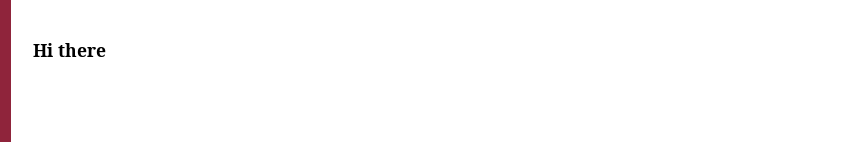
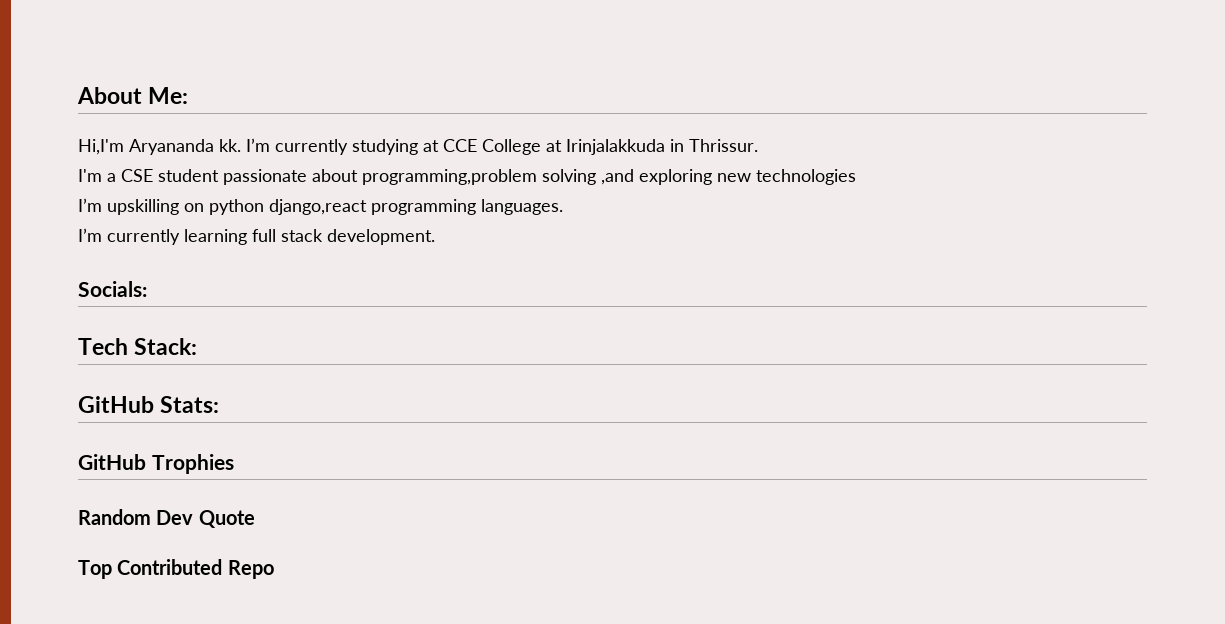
- Hi there
+ About Me:
+ Hi,I'm Aryananda kk. I’m currently studying at CCE College at Irinjalakkuda in Thrissur.
+ I'm a CSE student passionate about programming,problem solving ,and exploring new technologies
+ I’m upskilling on python django,react programming languages.
+ I’m currently learning full stack development.
+ Socials:
+ Tech Stack:
+ GitHub Stats:
+ GitHub Trophies
+ Random Dev Quote
+ Top Contributed Repo

